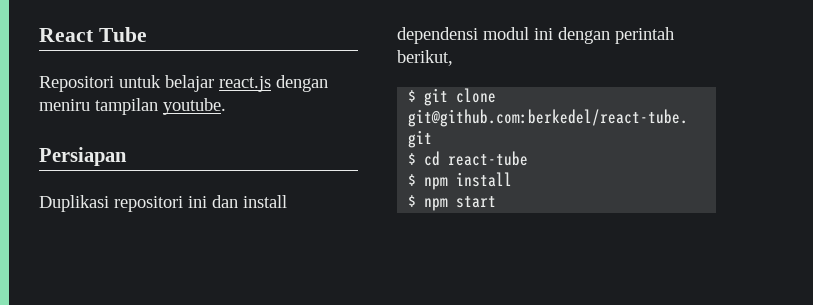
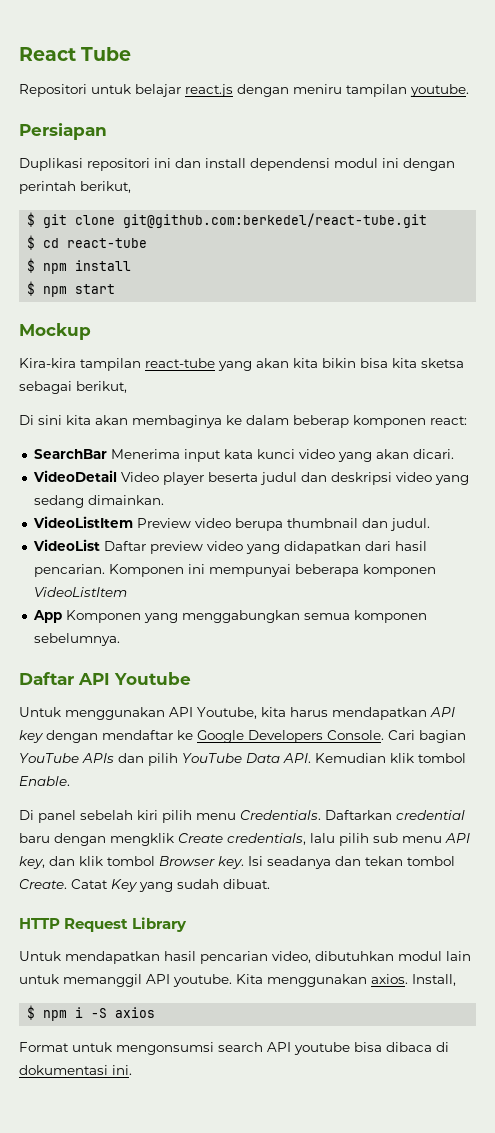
+ Mockup
+ Kira-kira tampilan react-tube yang akan kita bikin bisa kita sketsa sebagai berikut,
+ Di sini kita akan membaginya ke dalam beberap komponen react:
+ SearchBar Menerima input kata kunci video yang akan dicari.
+ VideoDetail Video player beserta judul dan deskripsi video yang sedang dimainkan.
+ VideoListItem Preview video berupa thumbnail dan judul.
+ VideoList Daftar preview video yang didapatkan dari hasil pencarian. Komponen ini mempunyai beberapa komponen VideoListItem
+ App Komponen yang menggabungkan semua komponen sebelumnya.
+ Daftar API Youtube
+ Untuk menggunakan API Youtube, kita harus mendapatkan API key dengan mendaftar ke Google Developers Console. Cari bagian YouTube APIs dan pilih YouTube Data API. Kemudian klik tombol Enable.
+ Di panel sebelah kiri pilih menu Credentials. Daftarkan credential baru dengan mengklik Create credentials, lalu pilih sub menu API key, dan klik tombol Browser key. Isi seadanya dan tekan tombol Create. Catat Key yang sudah dibuat.
+ HTTP Request Library
+ Untuk mendapatkan hasil pencarian video, dibutuhkan modul lain untuk memanggil API youtube. Kita menggunakan axios. Install,
+ $ npm i -S axios
+ Format untuk mengonsumsi search API youtube bisa dibaca di dokumentasi ini.

